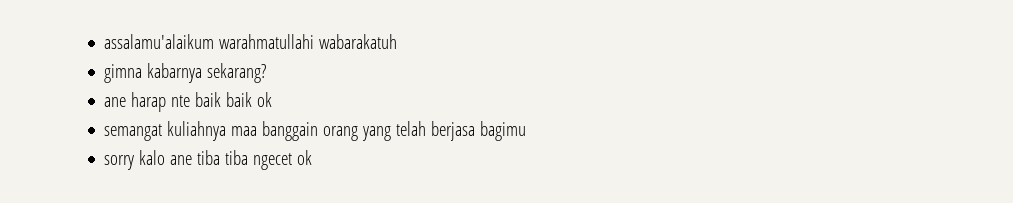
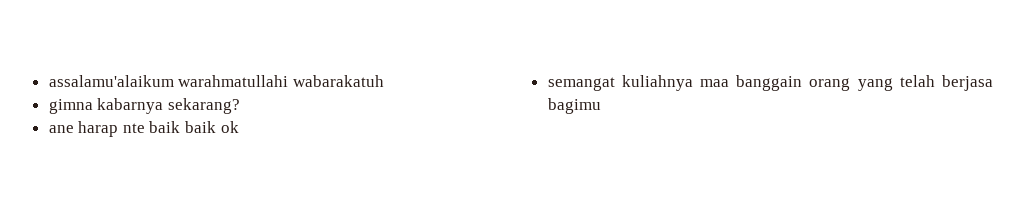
- sorry kalo ane tiba tiba ngecet ok

